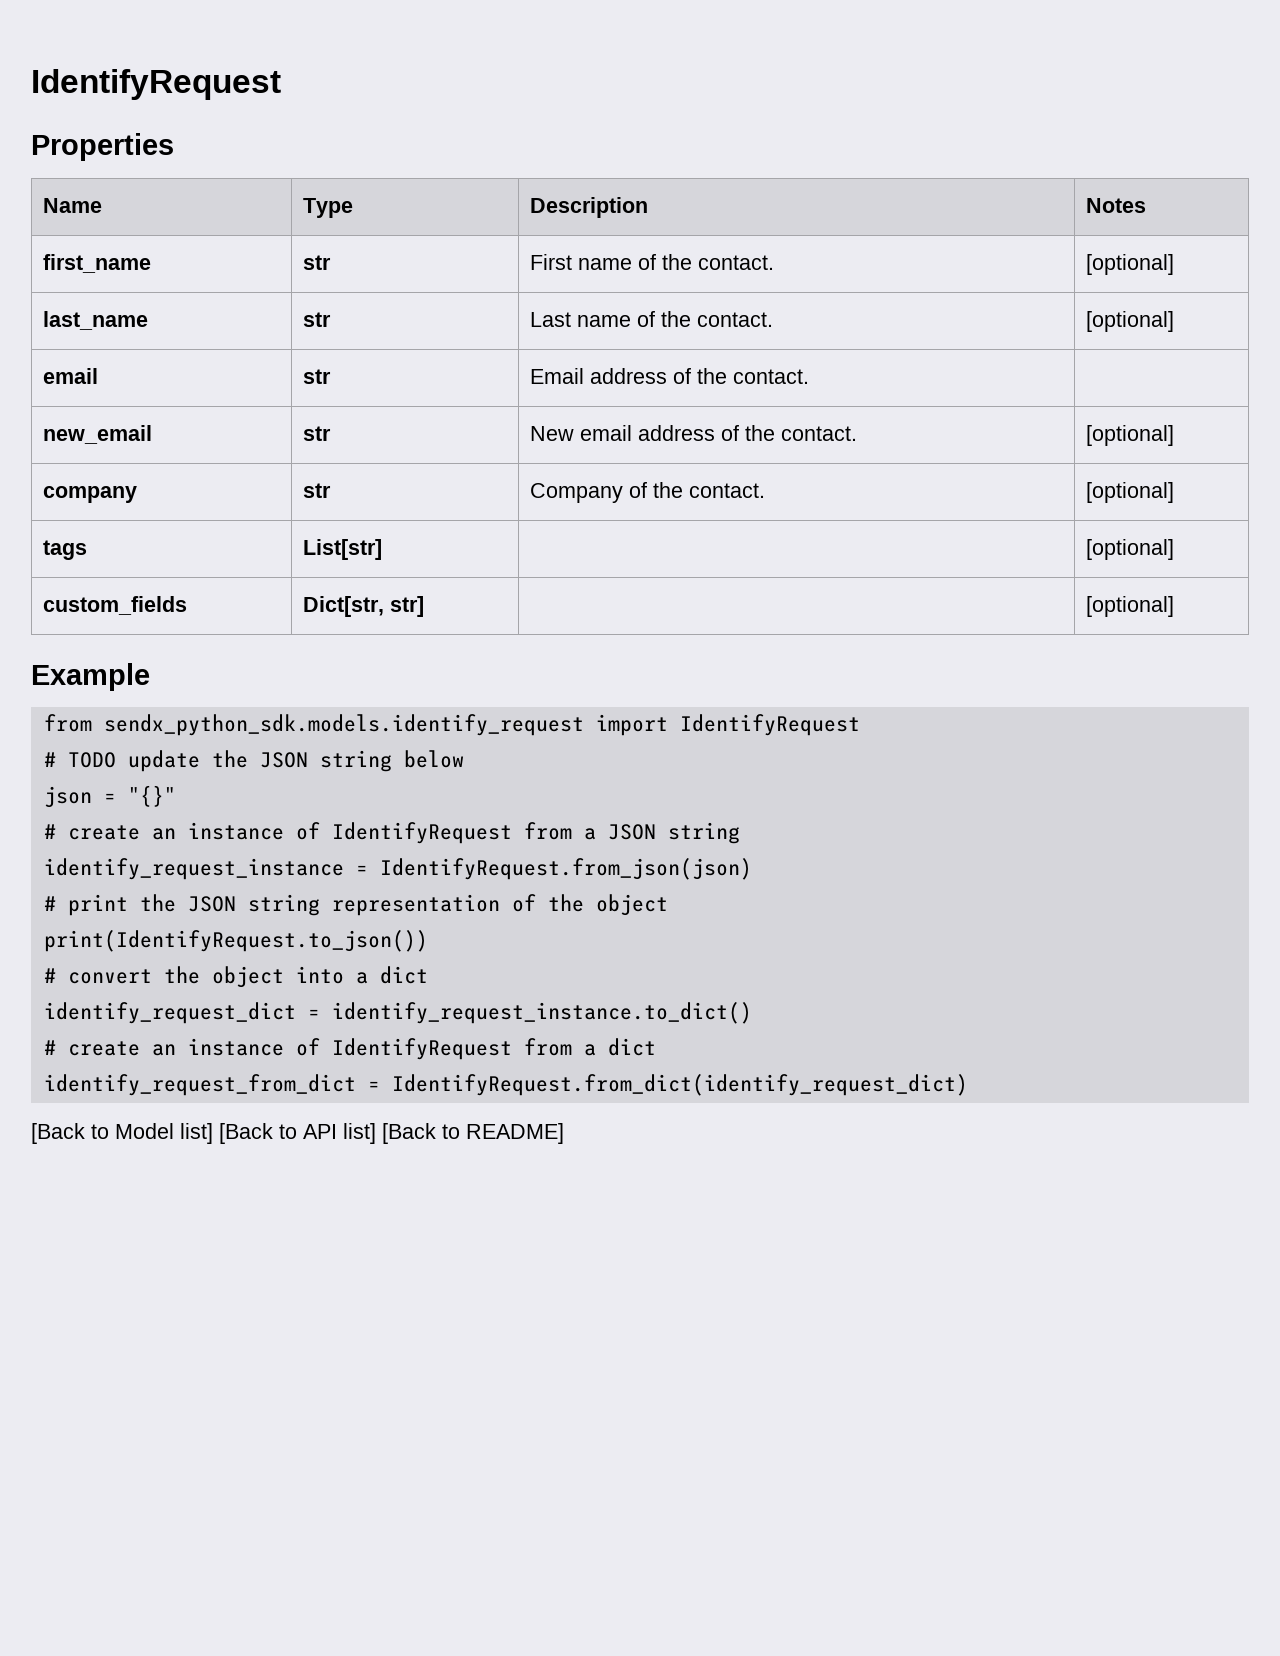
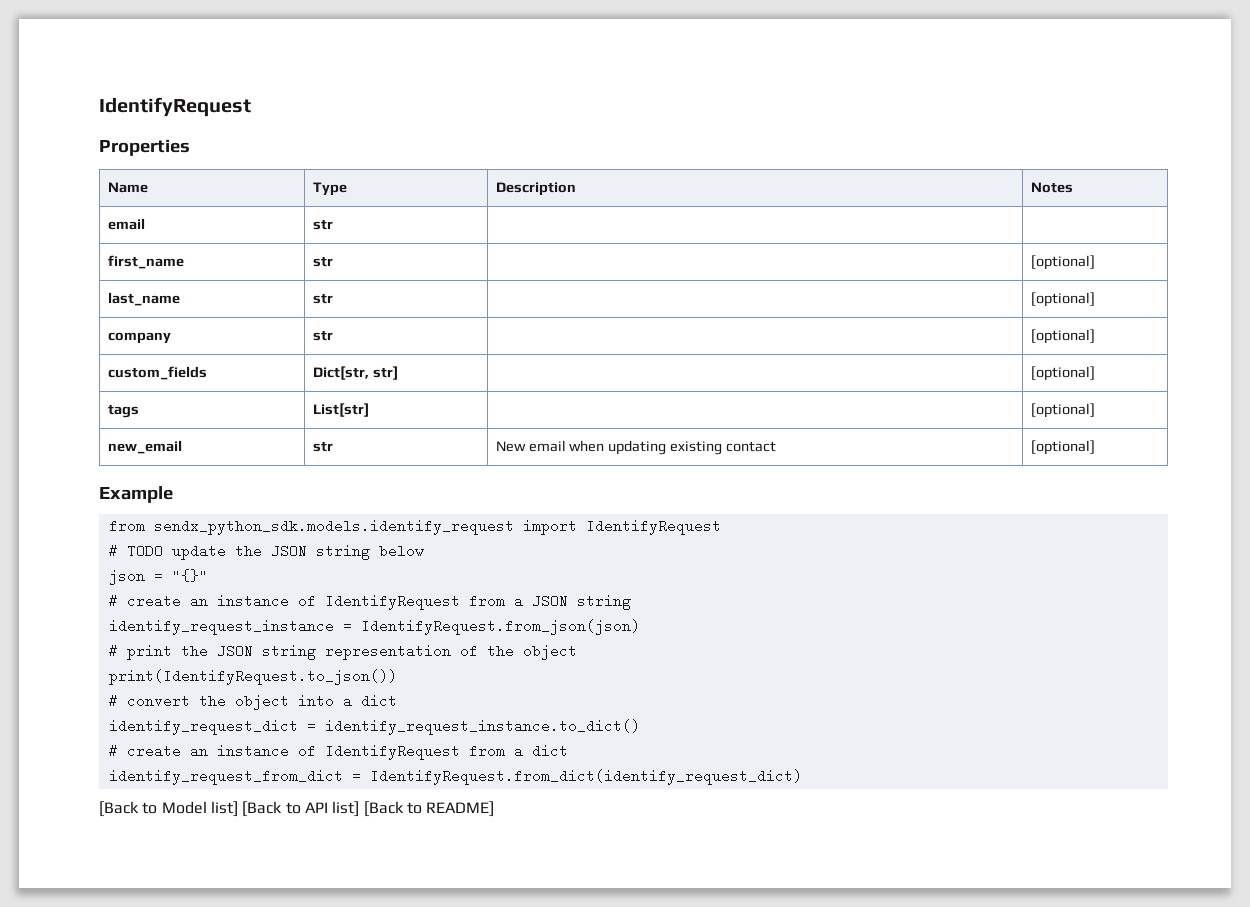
+ email | str | |
- first_name | str | First name of the contact. | [optional]
- last_name | str | Last name of the contact. | [optional]
- email | str | Email address of the contact. |
- new_email | str | New email address of the contact. | [optional]
+ first_name | str | | [optional]
+ last_name | str | | [optional]
- company | str | Company of the contact. | [optional]
+ company | str | | [optional]
+ custom_fields | Dict[str, str] | | [optional]
- custom_fields | Dict[str, str] | | [optional]
+ new_email | str | New email when updating existing contact | [optional]

